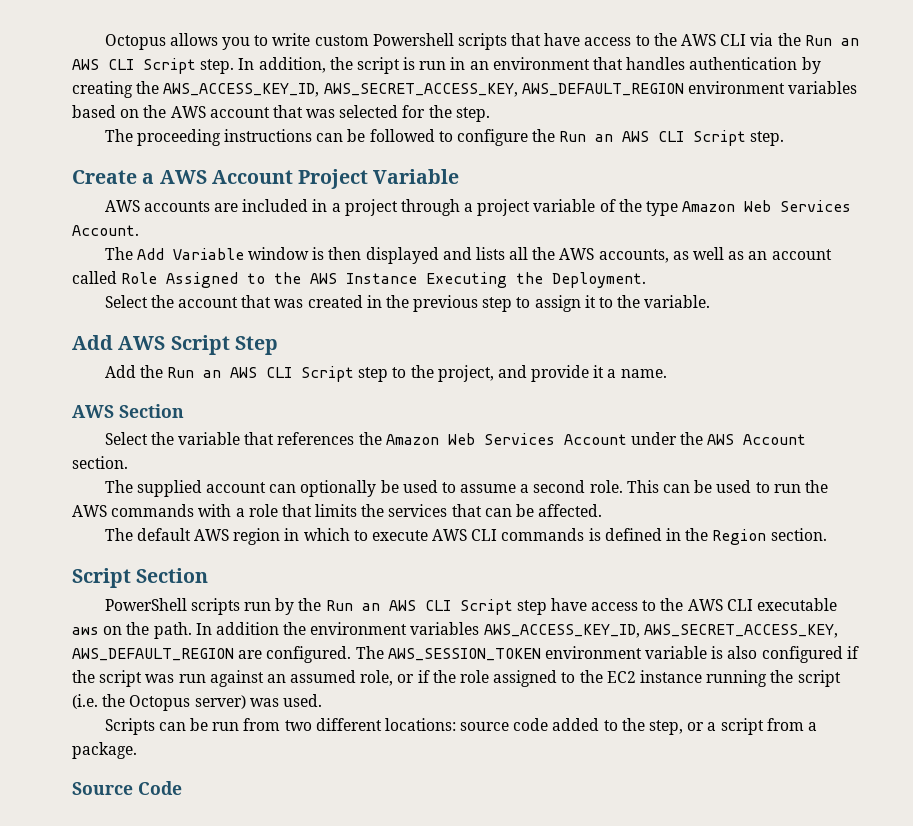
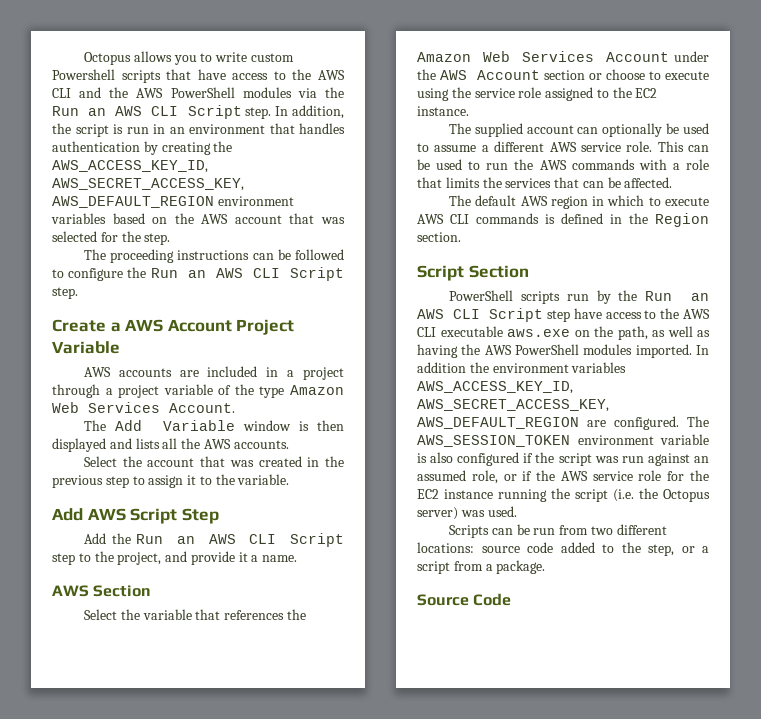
- Octopus allows you to write custom Powershell scripts that have access to the AWS CLI via the Run an AWS CLI Script step.
+ Octopus allows you to write custom Powershell scripts that have access to the AWS CLI and the AWS PowerShell modules via the Run an AWS CLI Script step.
- The Add Variable window is then displayed and lists all the AWS accounts, as well as an account called Role Assigned to the AWS Instance Executing the Deployment.
+ The Add Variable window is then displayed and lists all the AWS accounts.
- Select the variable that references the Amazon Web Services Account under the AWS Account section.
+ Select the variable that references the Amazon Web Services Account under the AWS Account section or choose to execute using the service role assigned to the EC2 instance.
- The supplied account can optionally be used to assume a second role.
+ The supplied account can optionally be used to assume a different AWS service role.
- PowerShell scripts run by the Run an AWS CLI Script step have access to the AWS CLI executable aws on the path.
+ PowerShell scripts run by the Run an AWS CLI Script step have access to the AWS CLI executable aws.exe on the path, as well as having the AWS PowerShell modules imported.
- The AWS_SESSION_TOKEN environment variable is also configured if the script was run against an assumed role, or if the role assigned to the EC2 instance running the script (i.e. the Octopus server) was used.
+ The AWS_SESSION_TOKEN environment variable is also configured if the script was run against an assumed role, or if the AWS service role for the EC2 instance running the script (i.e. the Octopus server) was used.

